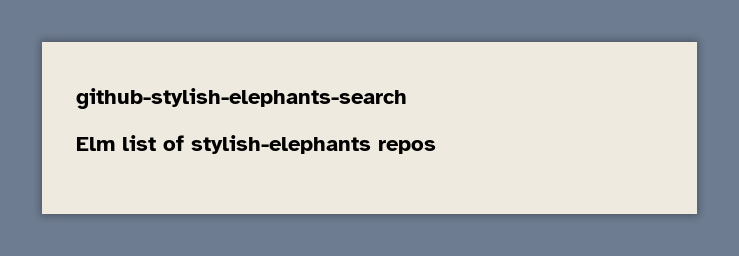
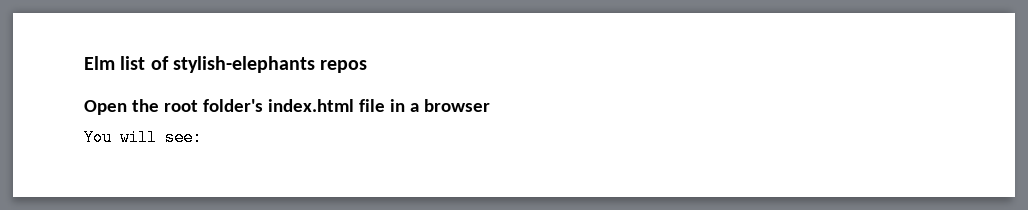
- github-stylish-elephants-search
+ Open the root folder's index.html file in a browser
+ You will see:

